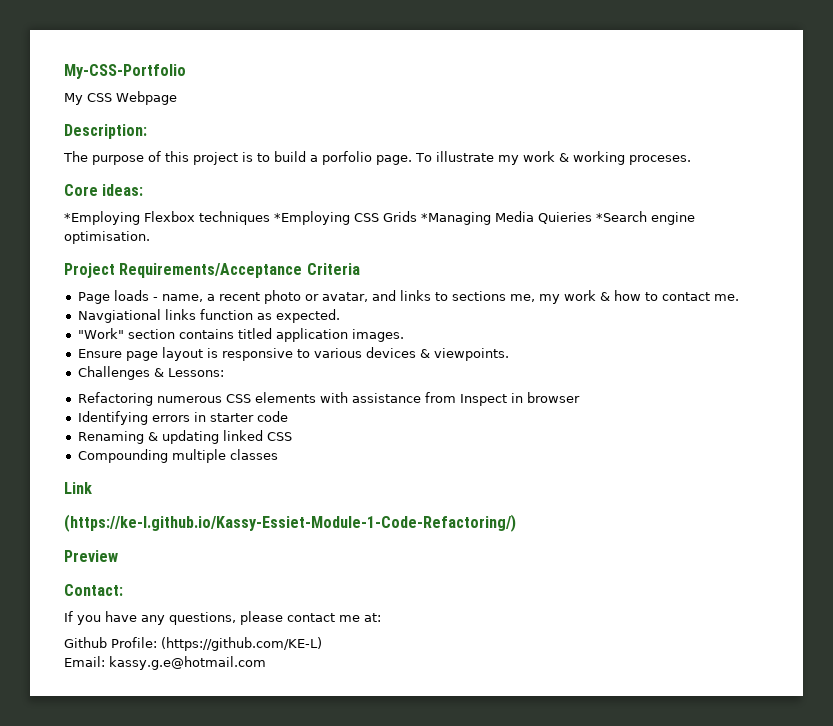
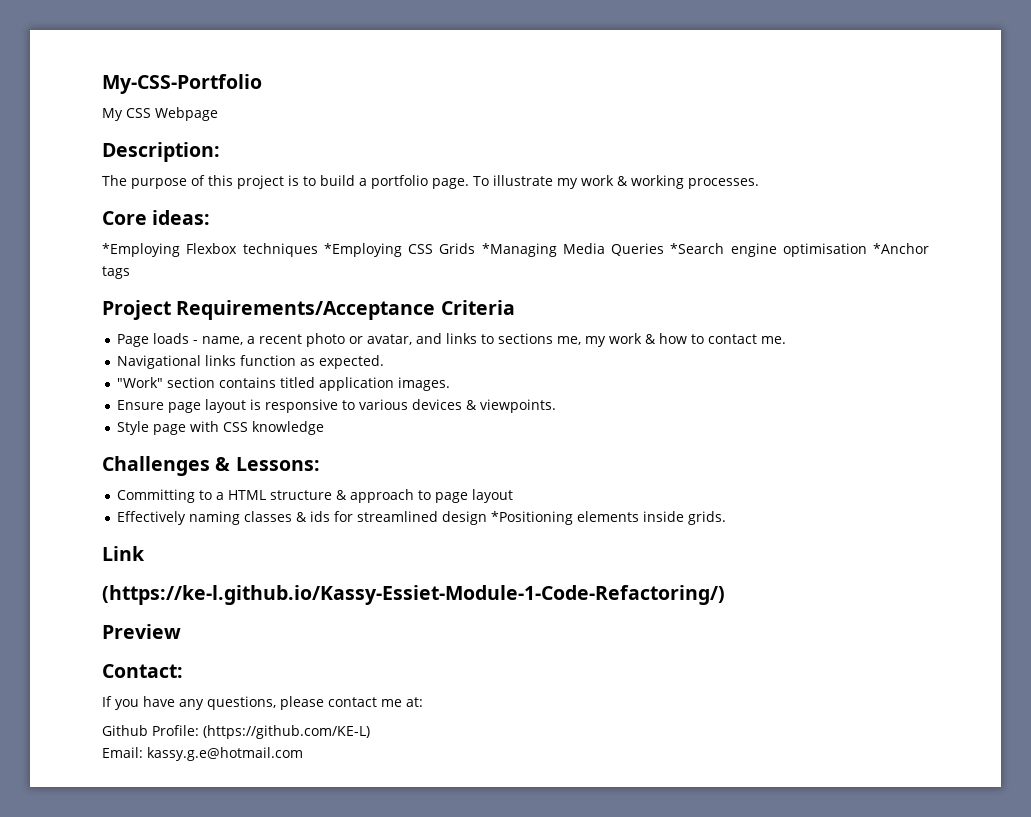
- The purpose of this project is to build a porfolio page.
+ The purpose of this project is to build a portfolio page.
- To illustrate my work & working proceses.
+ To illustrate my work & working processes.
- *Employing Flexbox techniques *Employing CSS Grids *Managing Media Quieries *Search engine optimisation.
+ *Employing Flexbox techniques *Employing CSS Grids *Managing Media Queries *Search engine optimisation *Anchor tags
- Navgiational links function as expected.
+ Navigational links function as expected.
+ Style page with CSS knowledge
  Challenges & Lessons:
- Refactoring numerous CSS elements with assistance from Inspect in browser
- Identifying errors in starter code
- Renaming & updating linked CSS
- Compounding multiple classes
+ Committing to a HTML structure & approach to page layout
+ Effectively naming classes & ids for streamlined design *Positioning elements inside grids.

